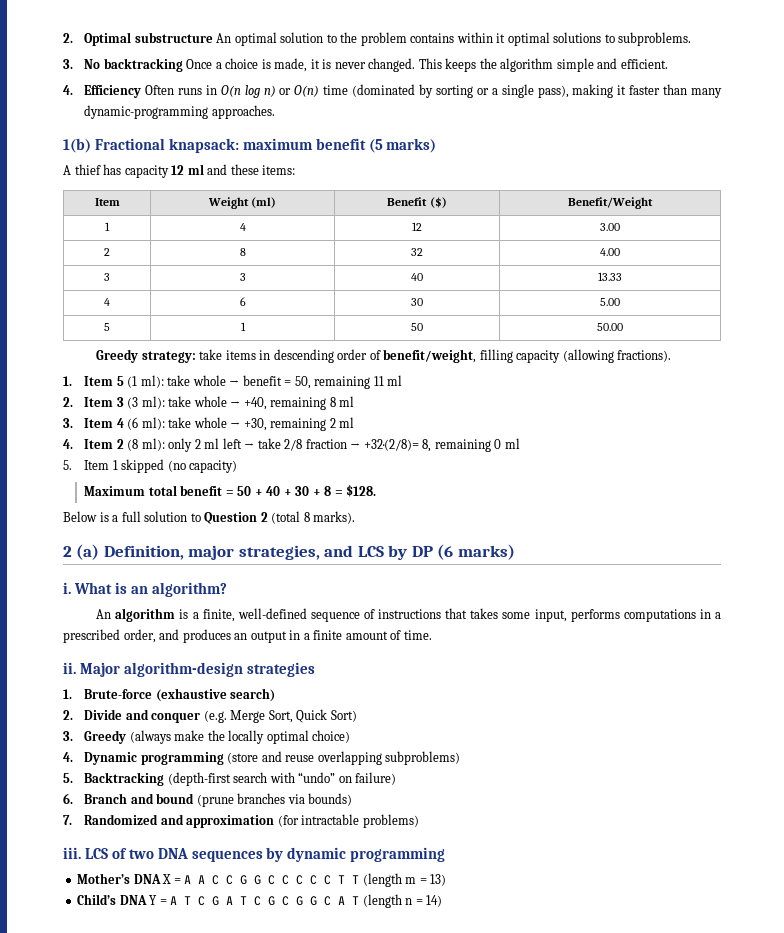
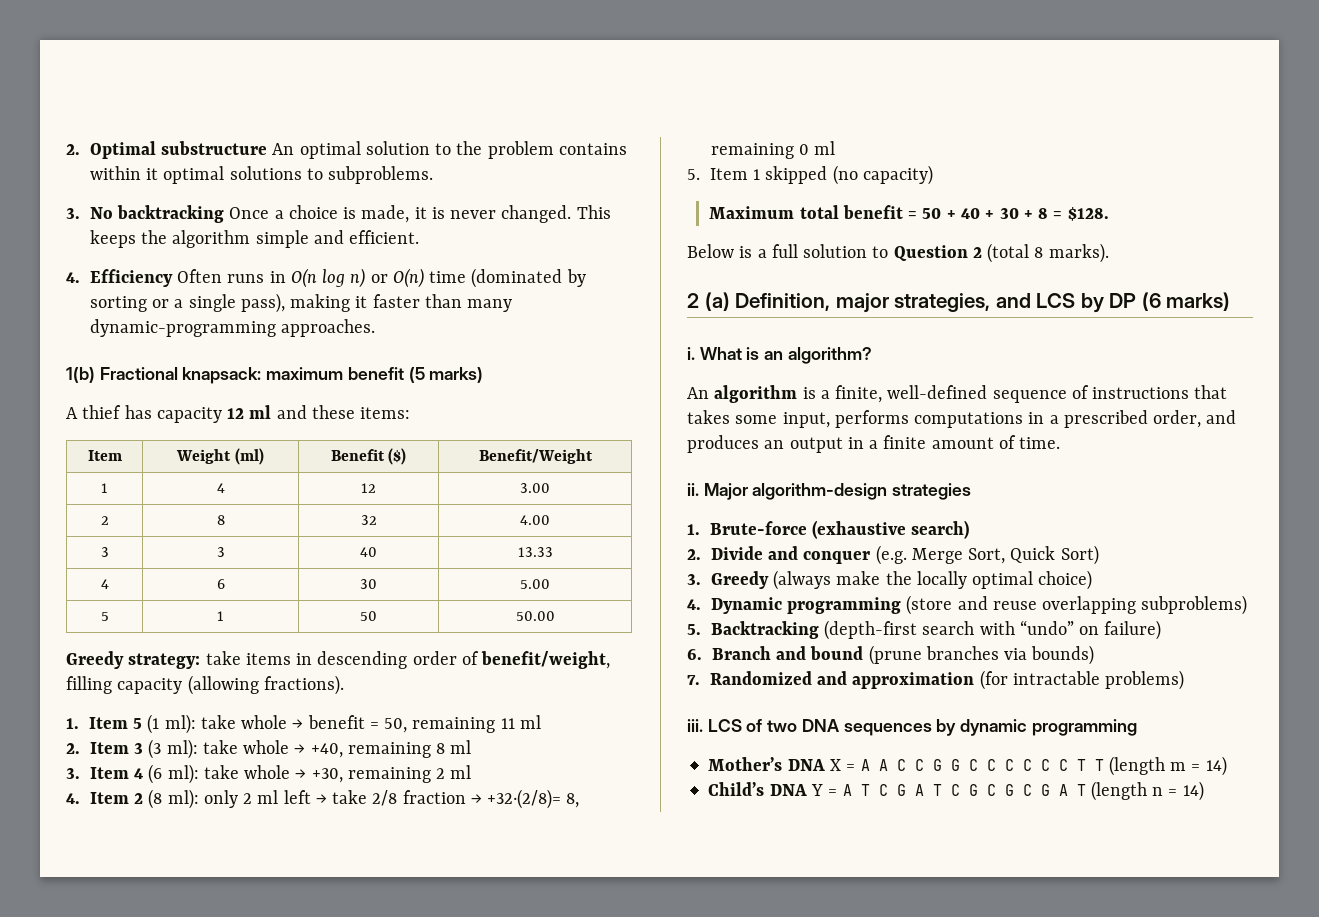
- Mother’s DNA X = A A C C G G C C C C C T T (length m = 13)
+ Mother’s DNA X = A A C C G G C C C C C C T T (length m = 14)
- Child’s DNA Y = A T C G A T C G C G G C A T (length n = 14)
+ Child’s DNA Y = A T C G A T C G C G C G A T (length n = 14)

